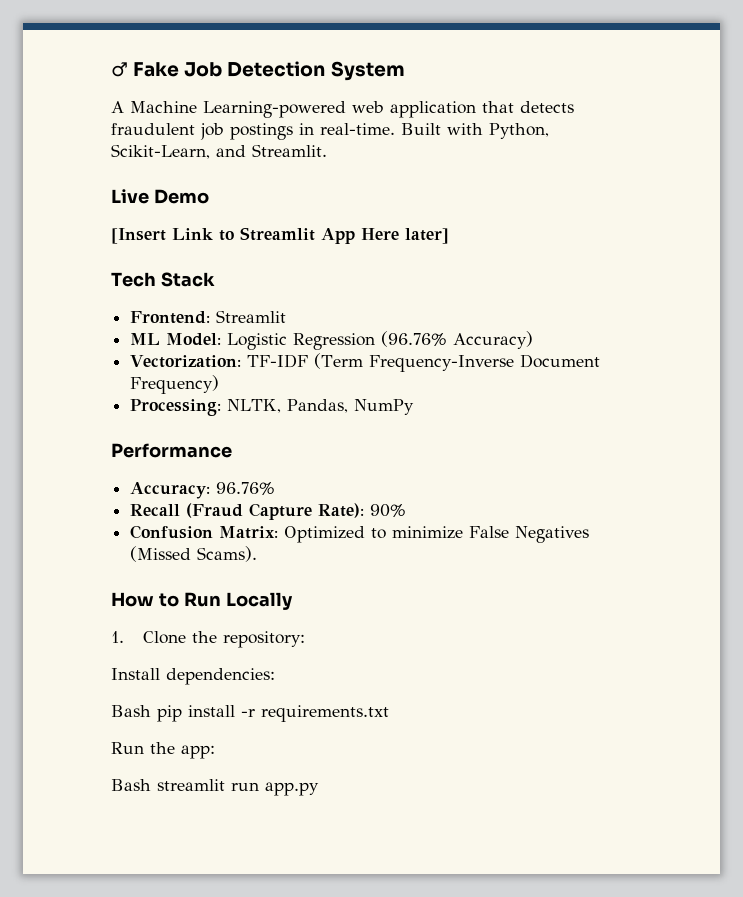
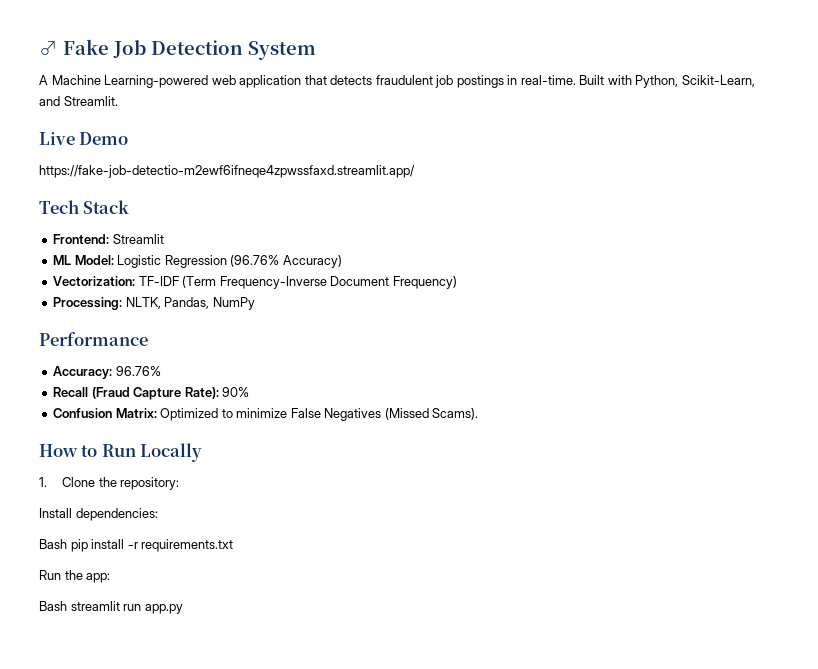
- [Insert Link to Streamlit App Here later]
+ https://fake-job-detectio-m2ewf6ifneqe4zpwssfaxd.streamlit.app/

